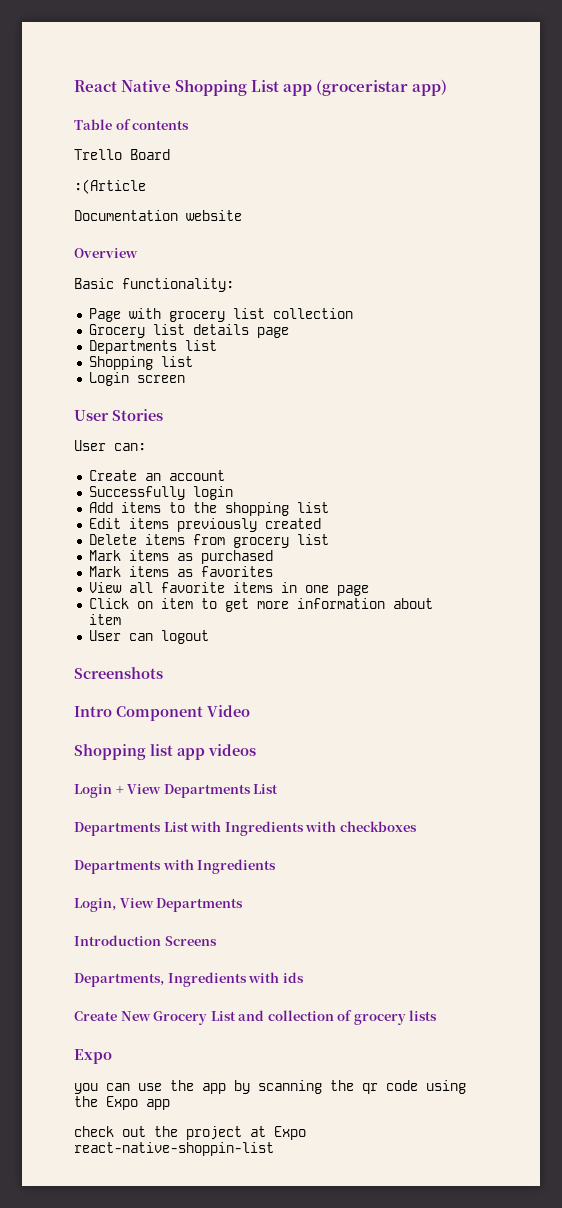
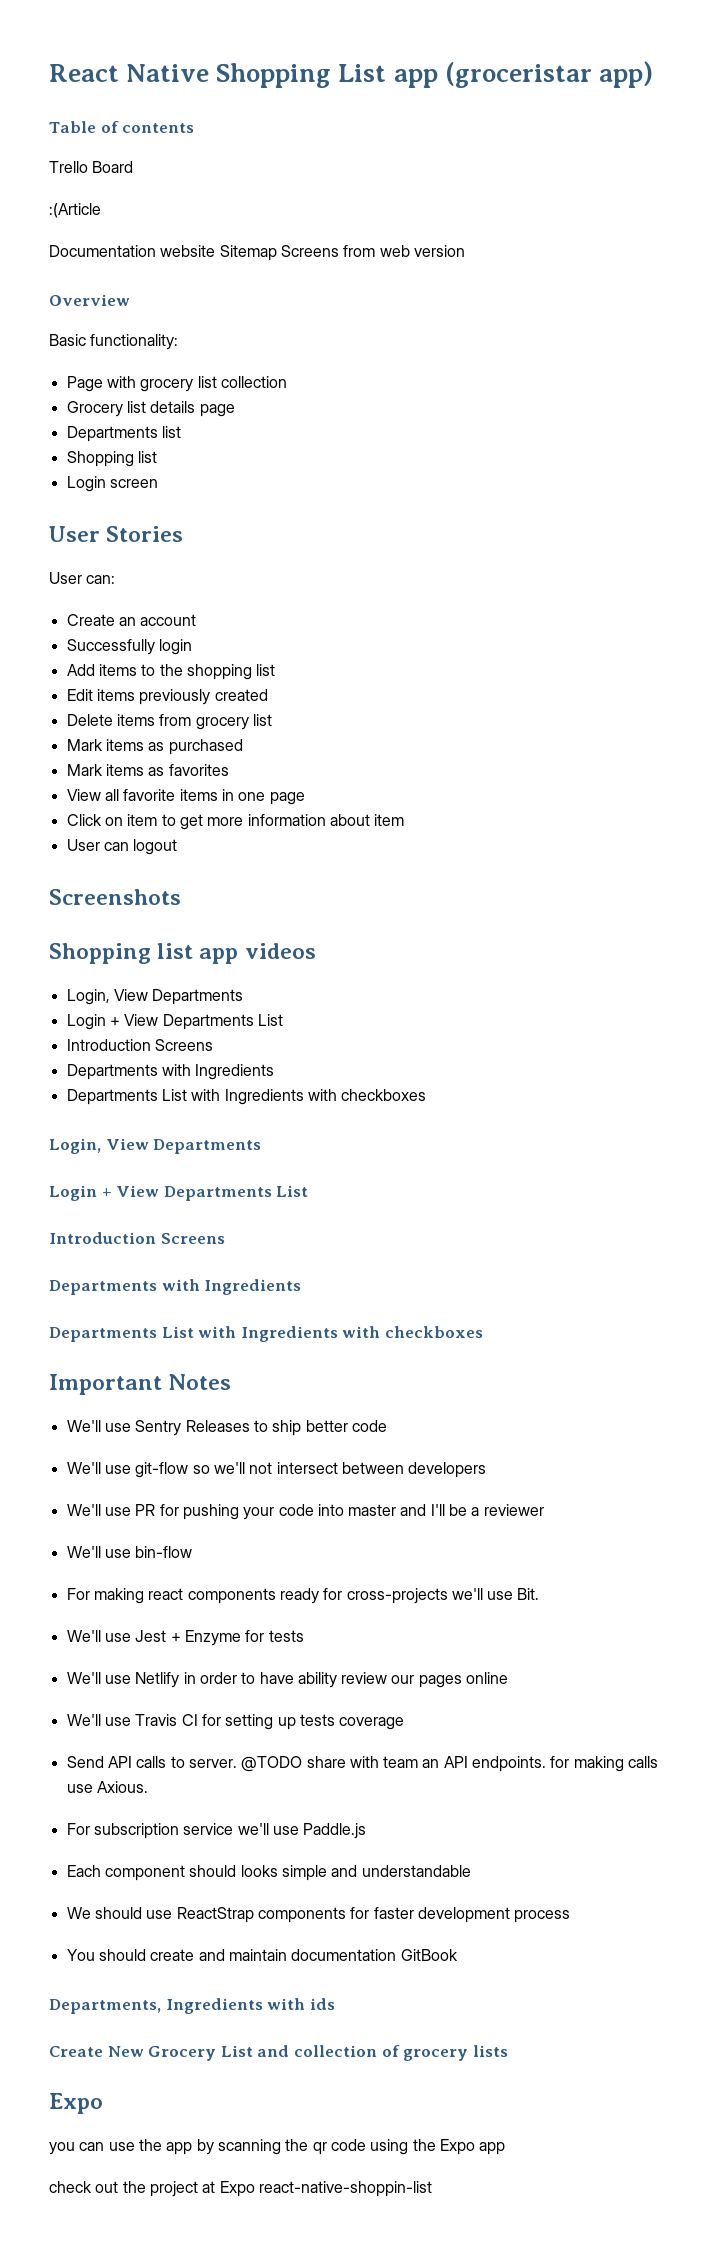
- Documentation website
+ Documentation website Sitemap Screens from web version
- Intro Component Video
  Shopping list app videos
+ Login, View Departments
  Login + View Departments List
+ Introduction Screens
+ Departments with Ingredients
  Departments List with Ingredients with checkboxes
+ Login, View Departments
+ Login + View Departments List
+ Introduction Screens
  Departments with Ingredients
- Login, View Departments
- Introduction Screens
+ Departments List with Ingredients with checkboxes
+ Important Notes
+ We'll use Sentry Releases to ship better code
+ We'll use git-flow so we'll not intersect between developers
+ We'll use PR for pushing your code into master and I'll be a reviewer
+ We'll use bin-flow
+ For making react components ready for cross-projects we'll use Bit.
+ We'll use Jest + Enzyme for tests
+ We'll use Netlify in order to have ability review our pages online
+ We'll use Travis CI for setting up tests coverage
+ Send API calls to server. @TODO share with team an API endpoints. for making calls use Axious.
+ For subscription service we'll use Paddle.js
+ Each component should looks simple and understandable
+ We should use ReactStrap components for faster development process
+ You should create and maintain documentation GitBook

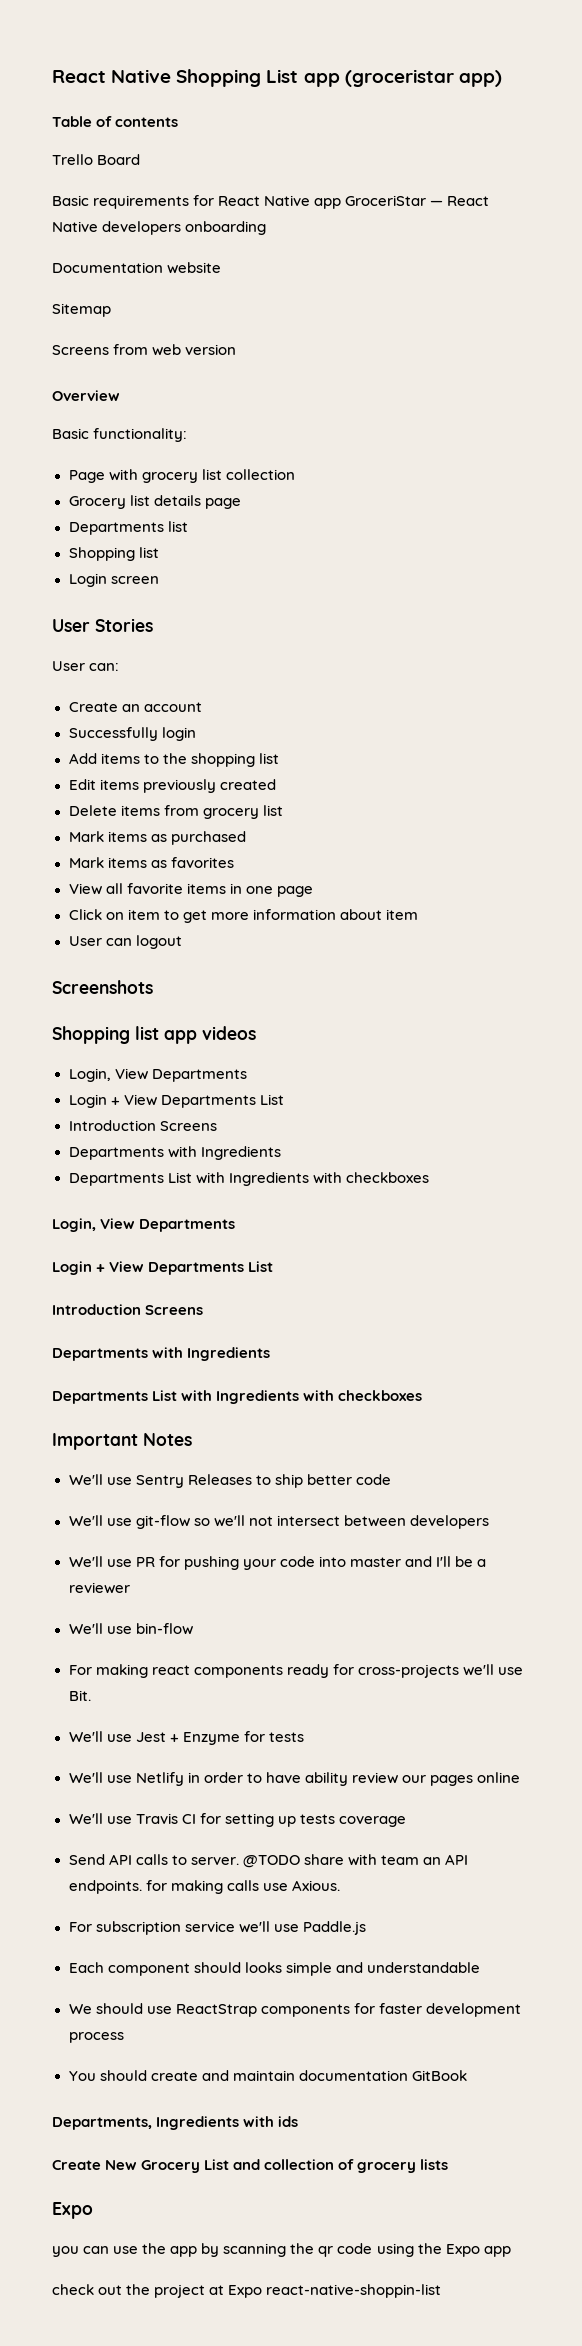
- :(Article
+ Basic requirements for React Native app GroceriStar — React Native developers onboarding
- Documentation website Sitemap Screens from web version
+ Documentation website
+ Sitemap
+ Screens from web version

